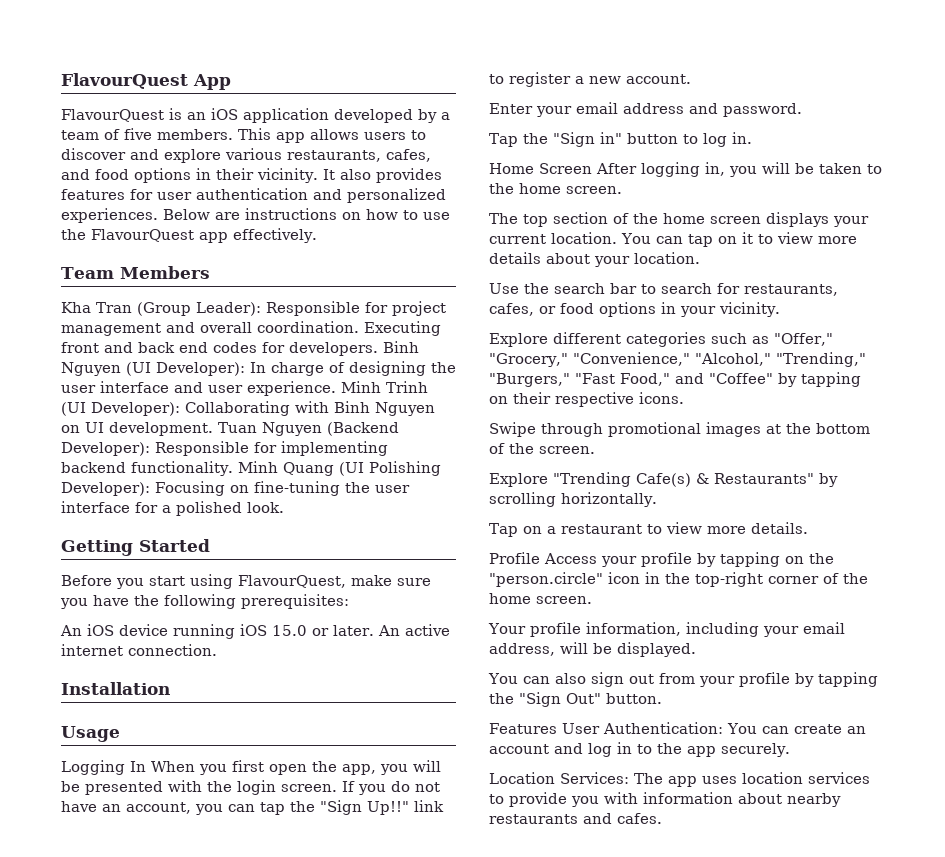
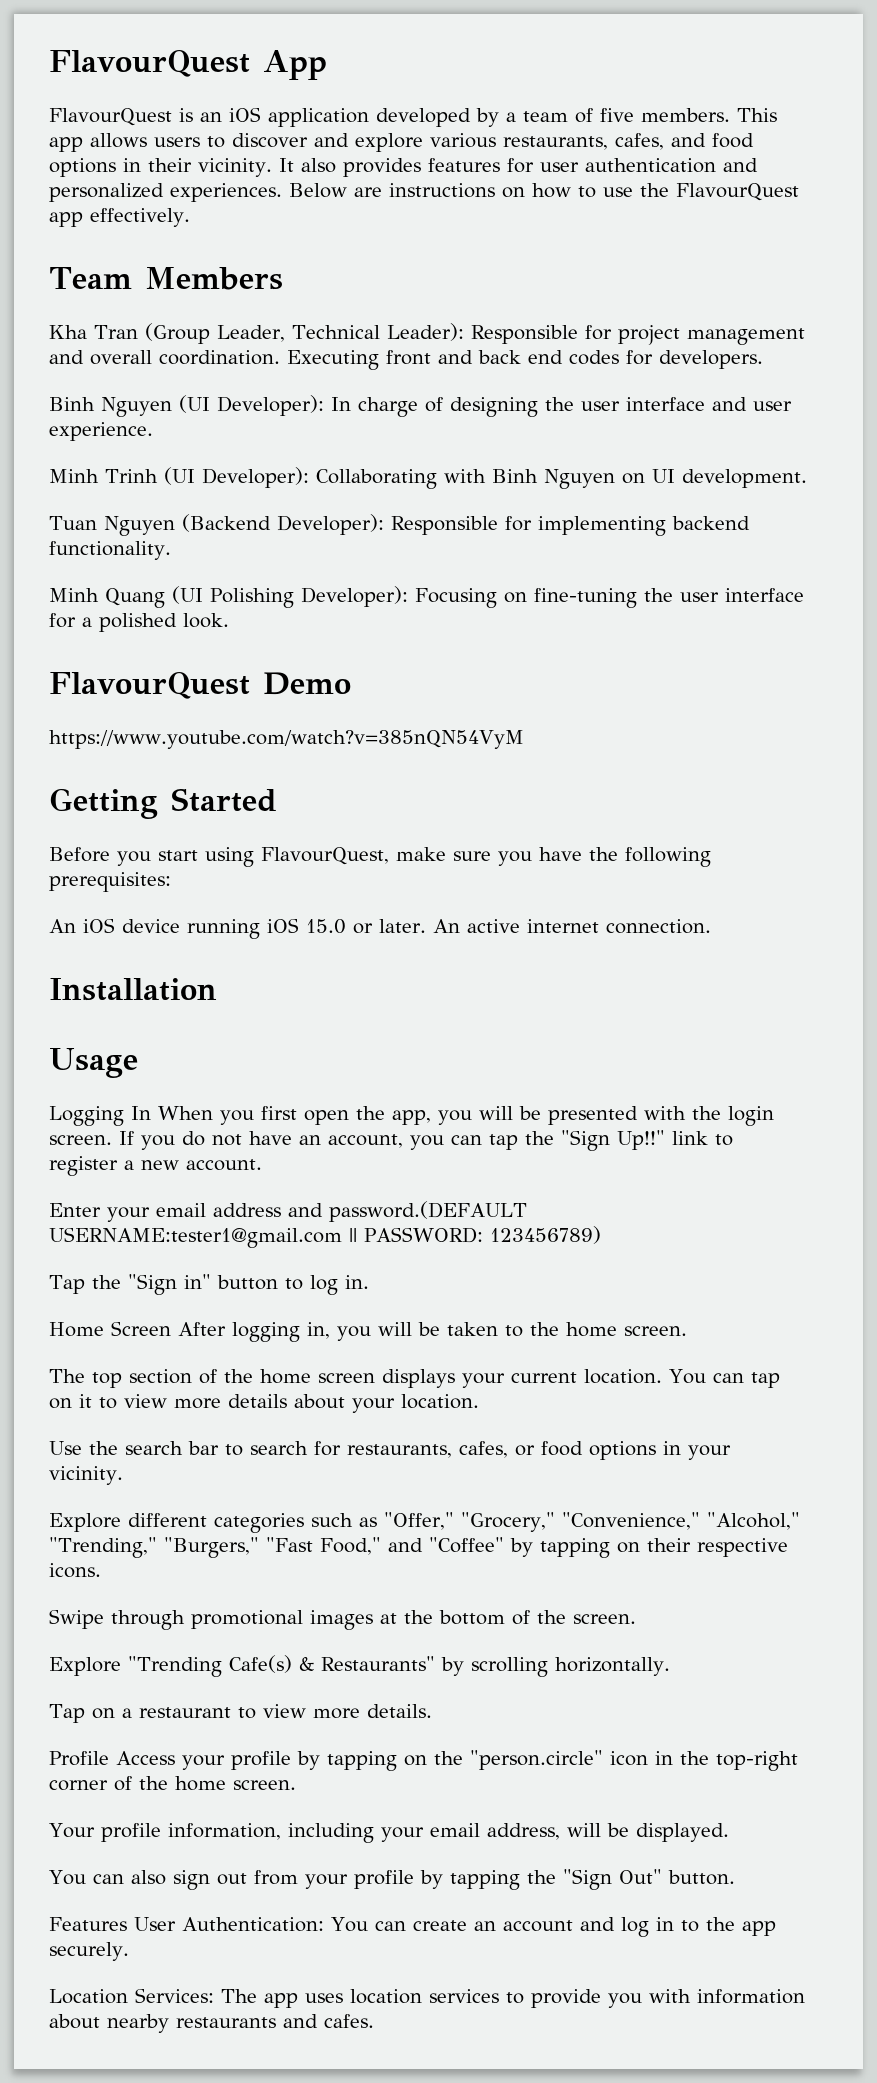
- Kha Tran (Group Leader): Responsible for project management and overall coordination.
+ Kha Tran (Group Leader, Technical Leader): Responsible for project management and overall coordination.
- Executing front and back end codes for developers. Binh Nguyen (UI Developer): In charge of designing the user interface and user experience. Minh Trinh (UI Developer): Collaborating with Binh Nguyen on UI development. Tuan Nguyen (Backend Developer): Responsible for implementing backend functionality. Minh Quang (UI Polishing Developer): Focusing on fine-tuning the user interface for a polished look.
+ Executing front and back end codes for developers.
+ Binh Nguyen (UI Developer): In charge of designing the user interface and user experience.
+ Minh Trinh (UI Developer): Collaborating with Binh Nguyen on UI development.
+ Tuan Nguyen (Backend Developer): Responsible for implementing backend functionality.
+ Minh Quang (UI Polishing Developer): Focusing on fine-tuning the user interface for a polished look.
+ FlavourQuest Demo
+ https://www.youtube.com/watch?v=385nQN54VyM
- Enter your email address and password.
+ Enter your email address and password.(DEFAULT USERNAME:tester1@gmail.com || PASSWORD: 123456789)

